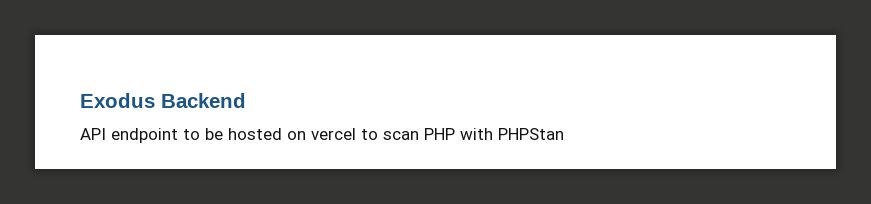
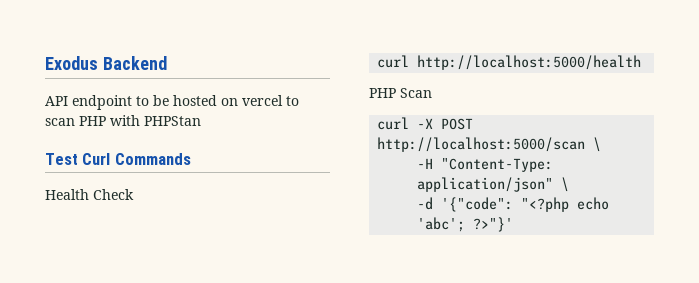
+ Test Curl Commands
+ Health Check
+ curl http://localhost:5000/health
+ PHP Scan
+ curl -X POST http://localhost:5000/scan \
+ -H "Content-Type: application/json" \
+ -d '{"code": "<?php echo 'abc'; ?>"}'

